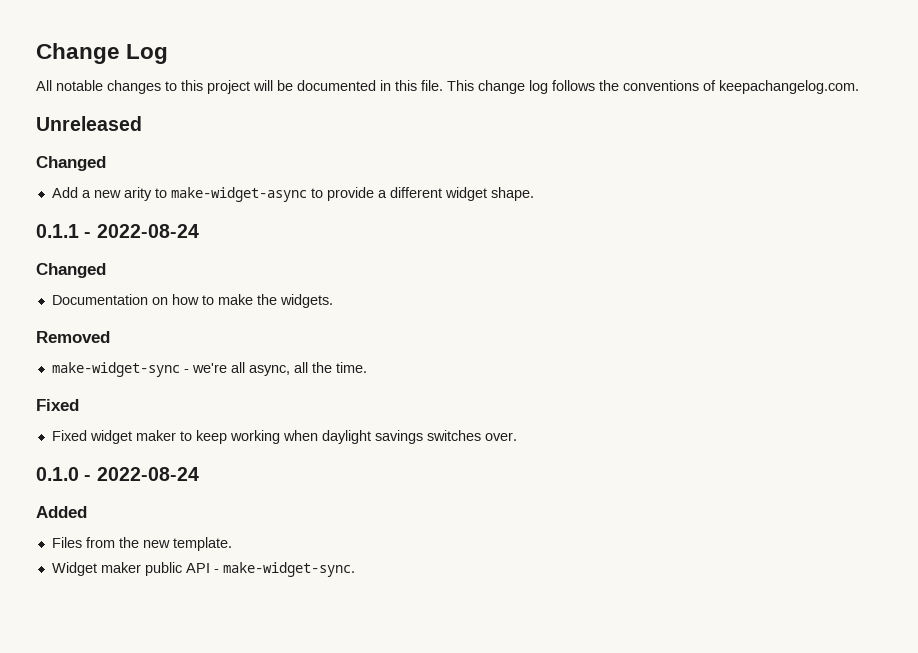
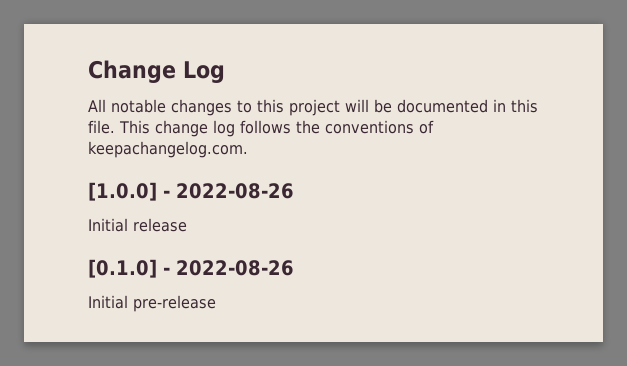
- Unreleased
- Changed
- Add a new arity to make-widget-async to provide a different widget shape.
- 0.1.1 - 2022-08-24
- Changed
- Documentation on how to make the widgets.
- Removed
- make-widget-sync - we're all async, all the time.
- Fixed
- Fixed widget maker to keep working when daylight savings switches over.
- 0.1.0 - 2022-08-24
- Added
- Files from the new template.
- Widget maker public API - make-widget-sync.
+ [1.0.0] - 2022-08-26
+ Initial release
+ [0.1.0] - 2022-08-26
+ Initial pre-release

